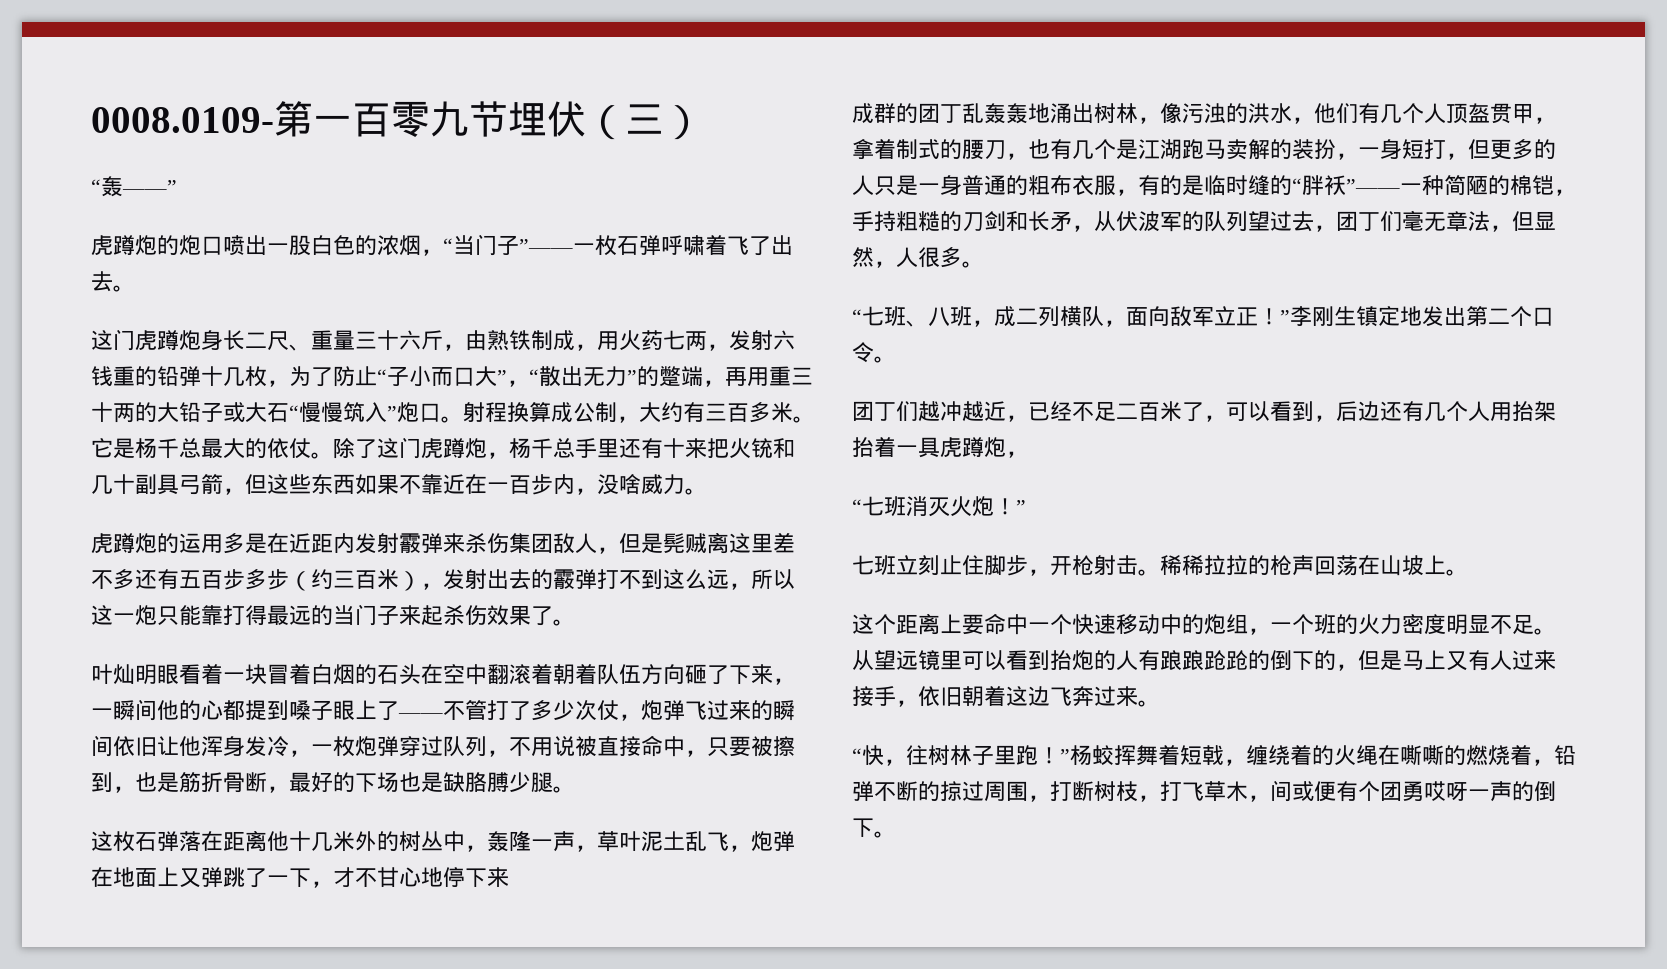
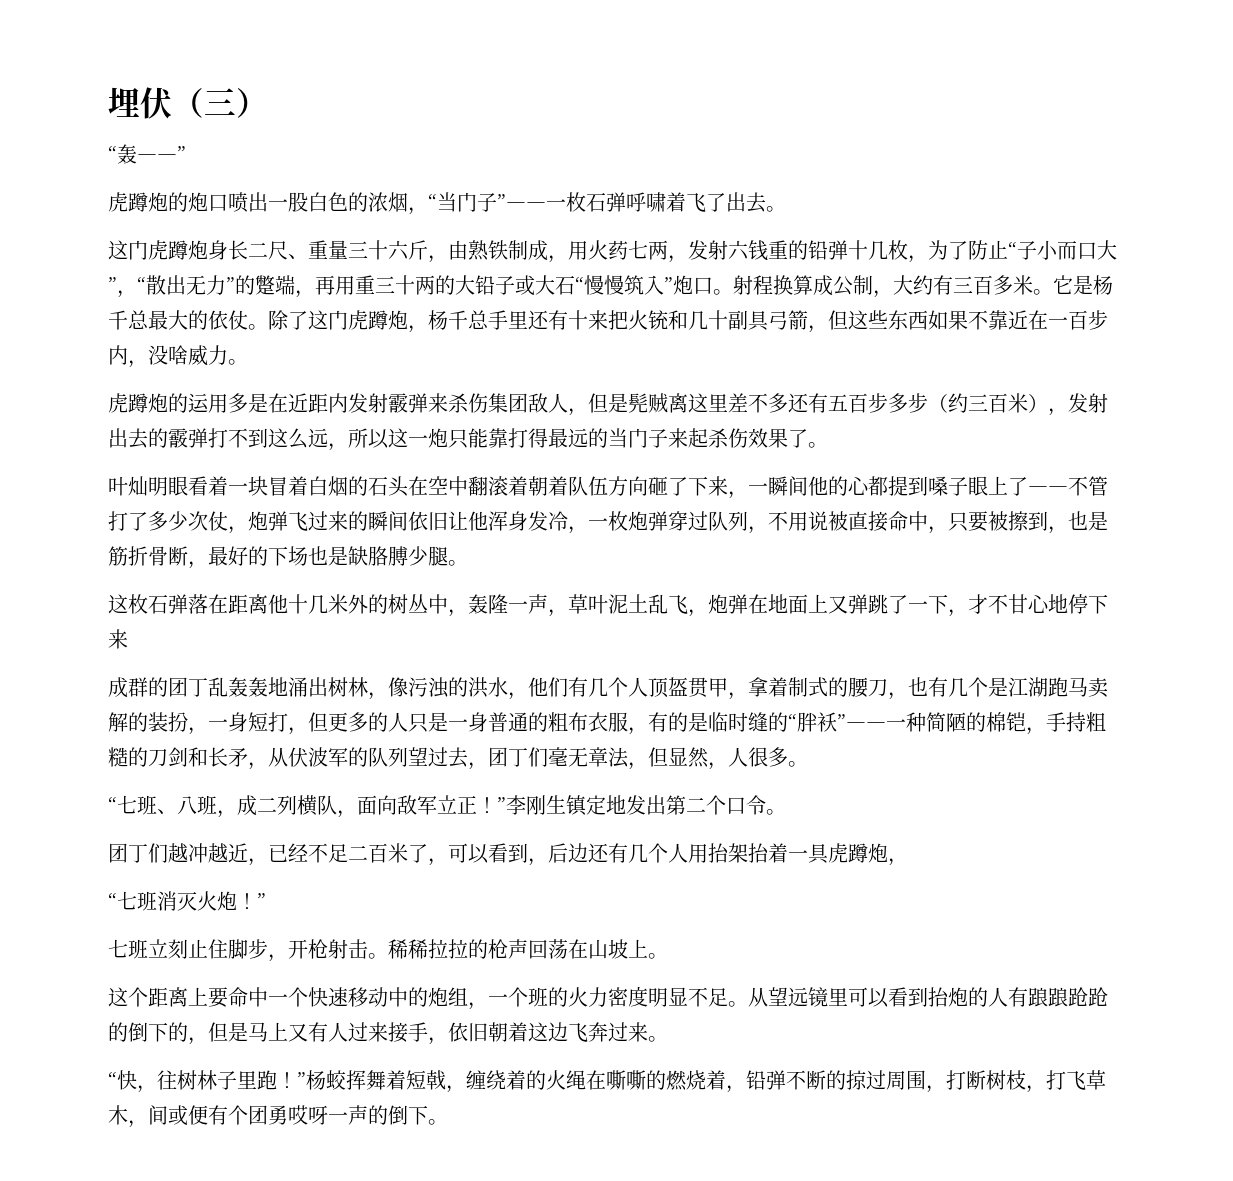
- 0008.0109-第一百零九节埋伏（三）
+ 埋伏（三）

